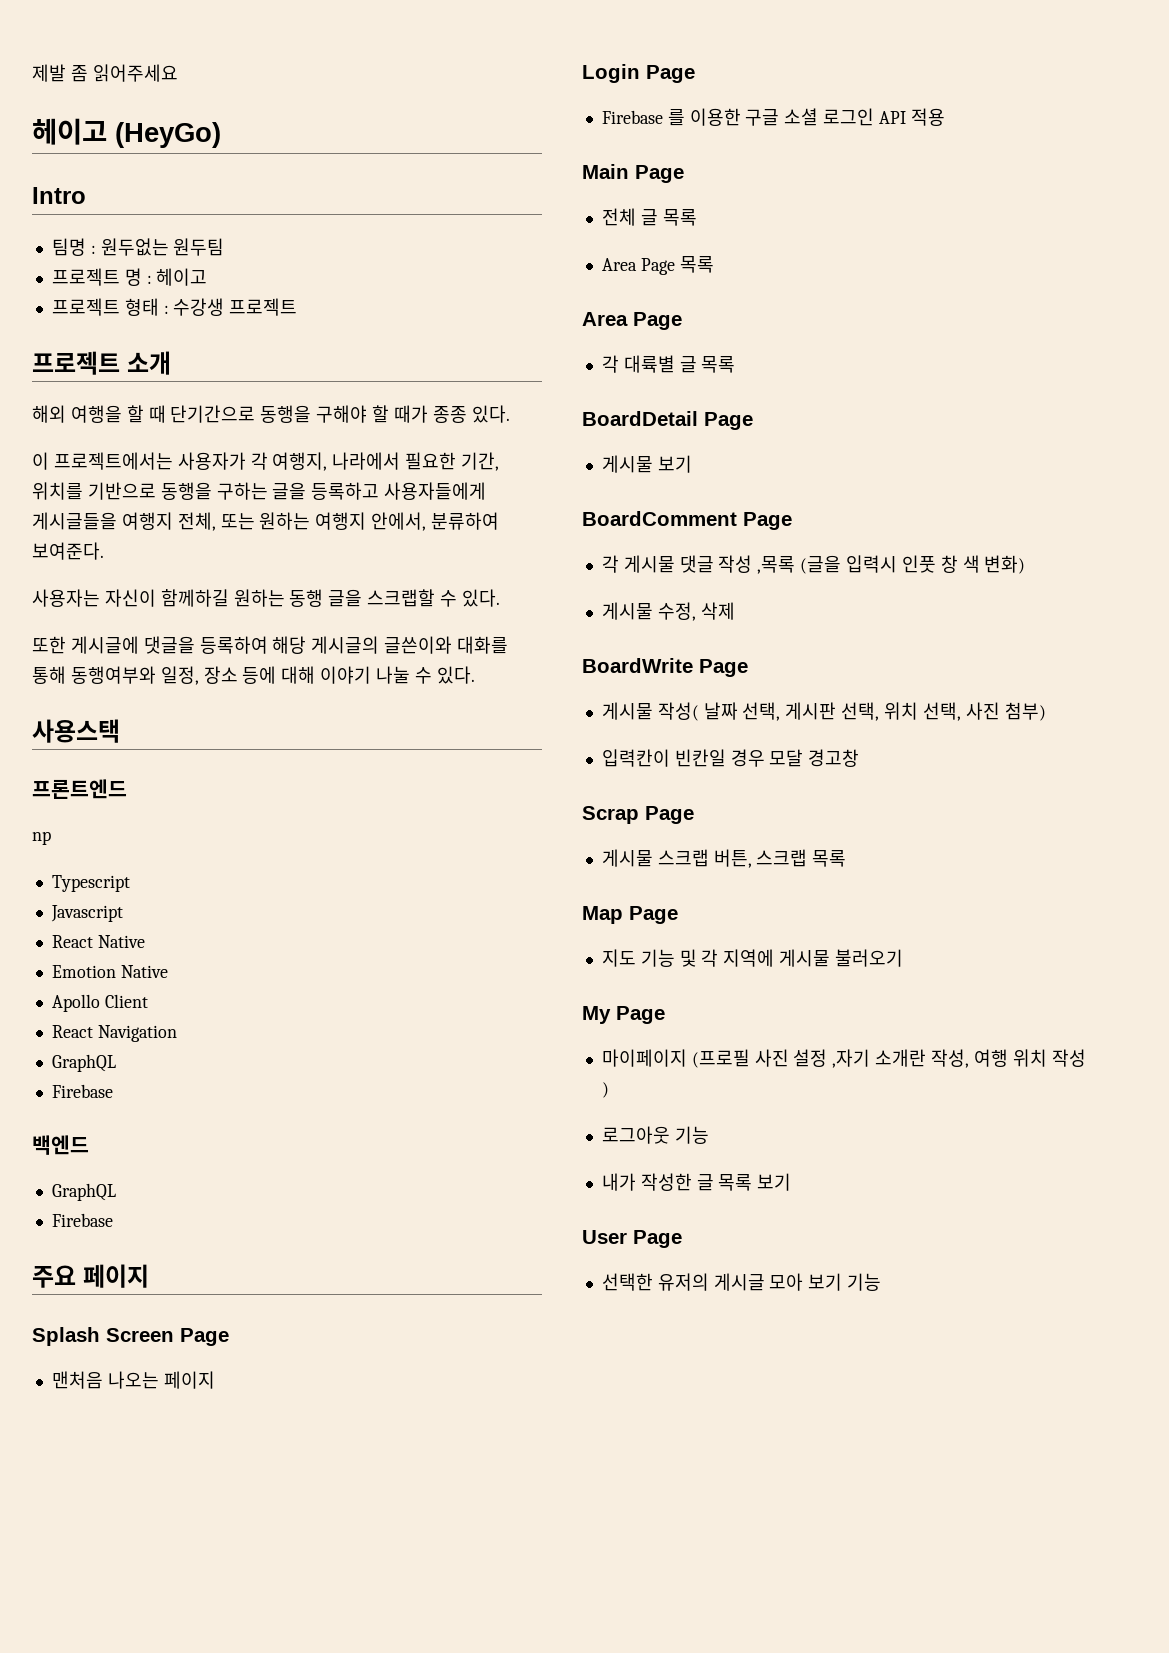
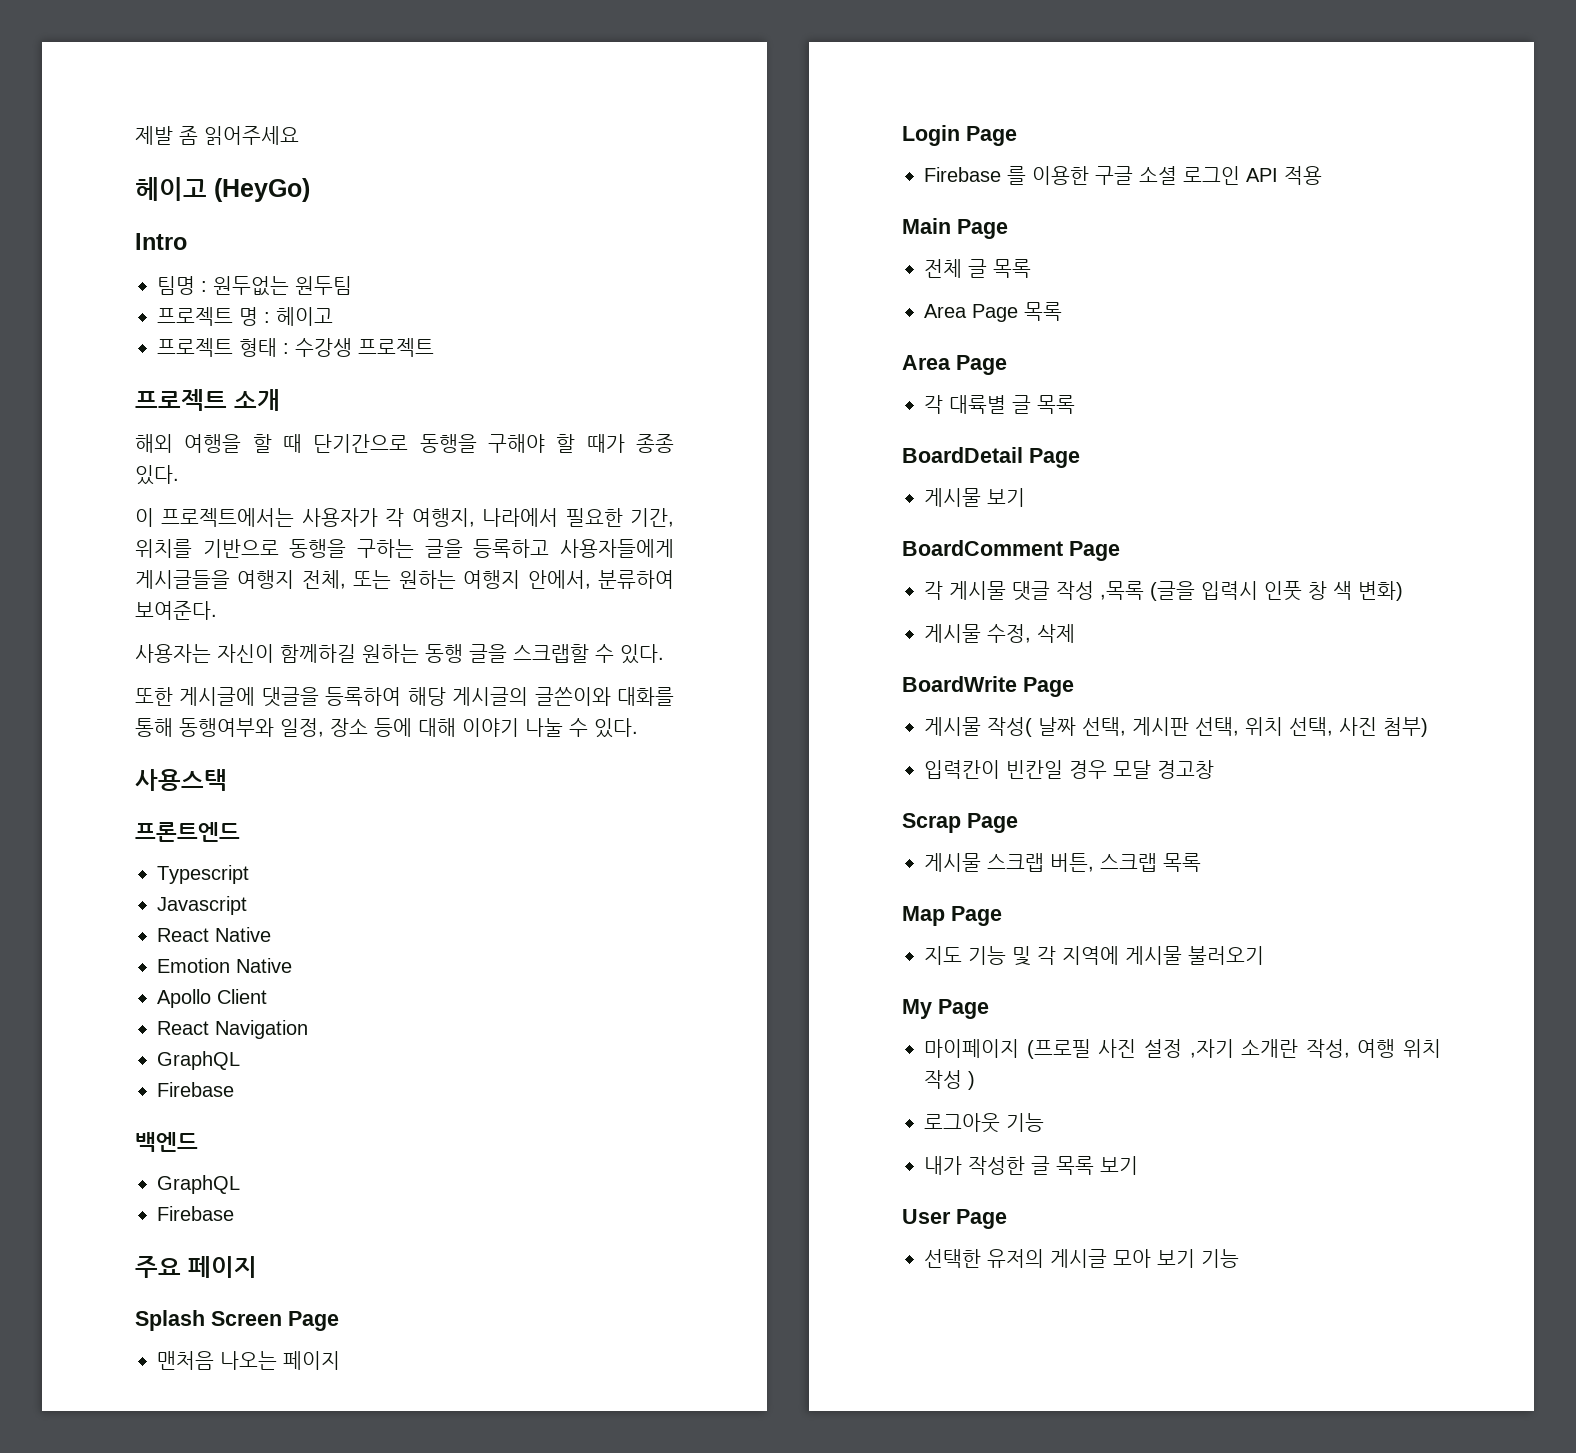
- np

